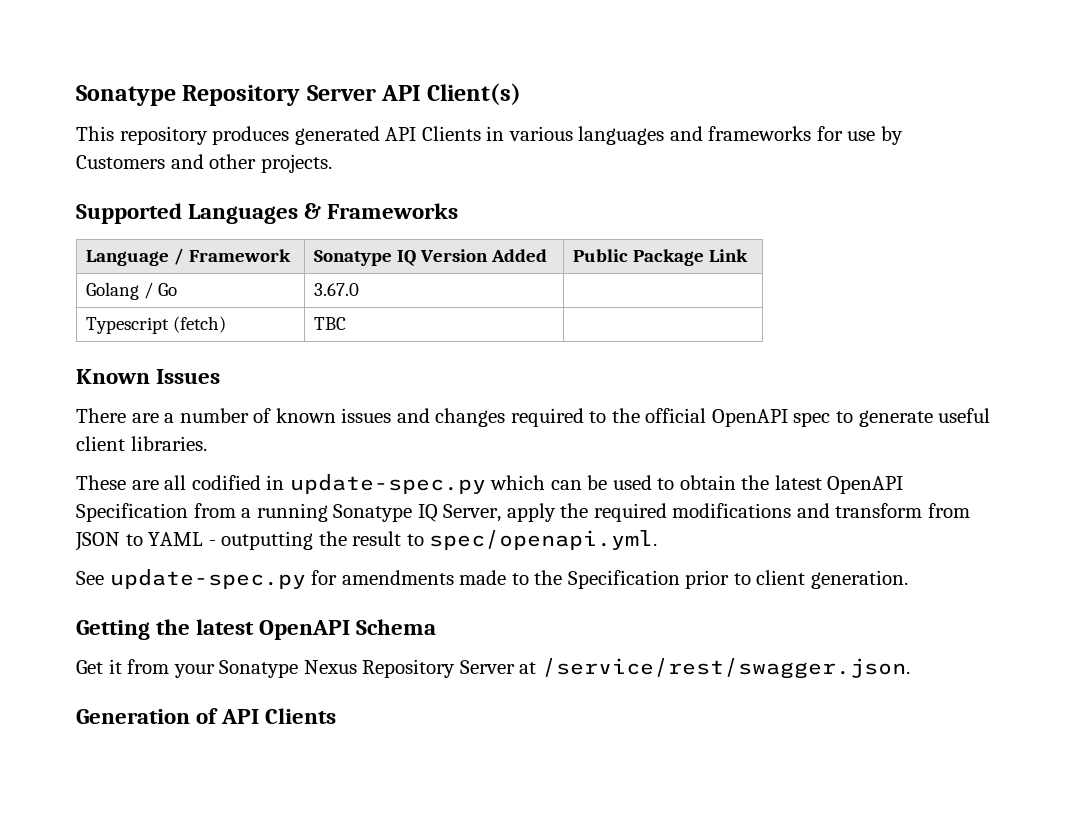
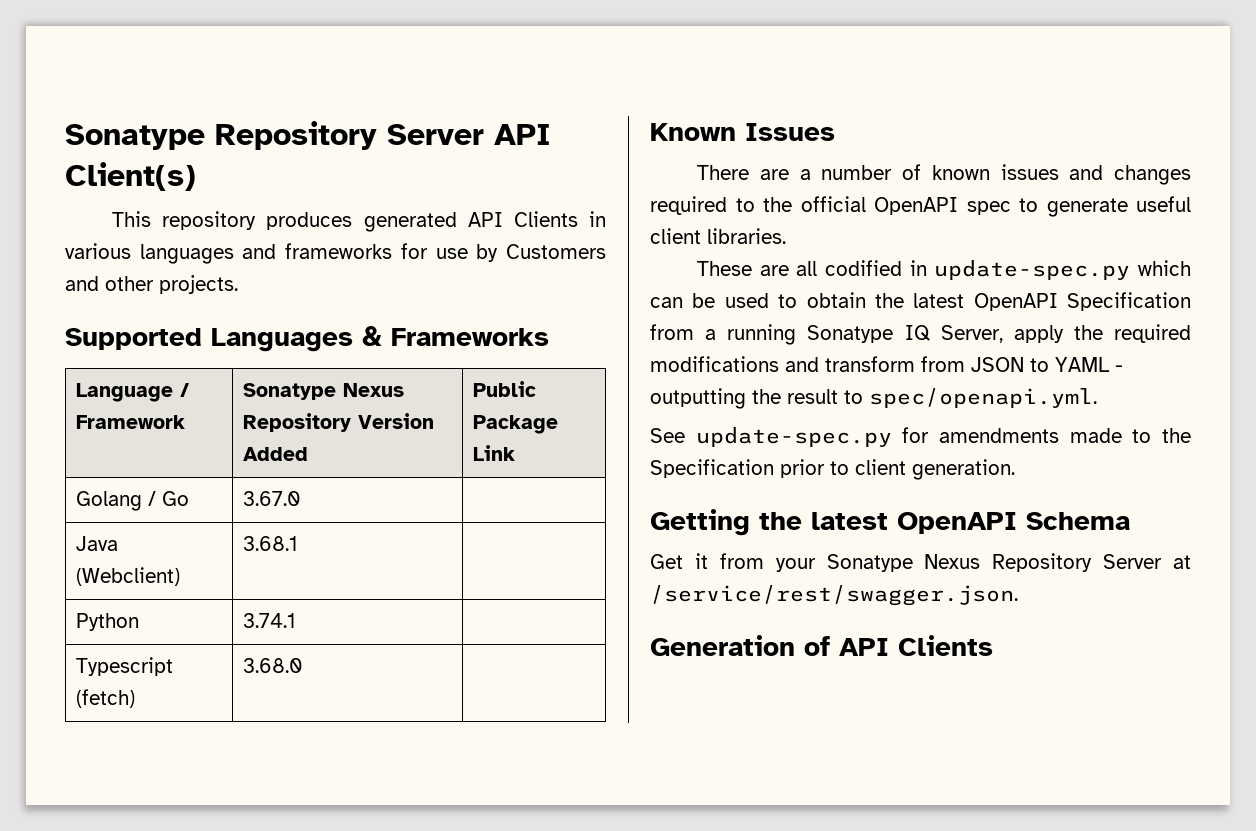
- Language / Framework | Sonatype IQ Version Added | Public Package Link
+ Language / Framework | Sonatype Nexus Repository Version Added | Public Package Link
+ Java (Webclient) | 3.68.1 |
+ Python | 3.74.1 |
- Typescript (fetch) | TBC |
+ Typescript (fetch) | 3.68.0 |

